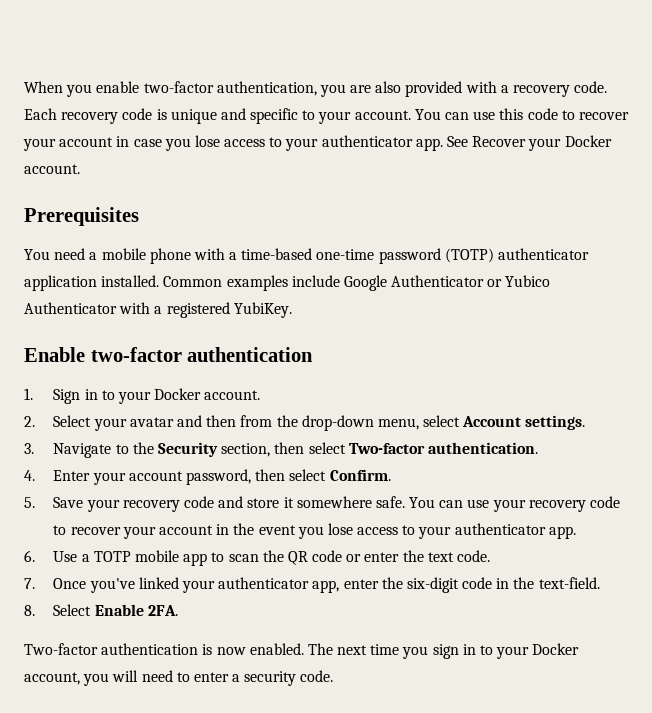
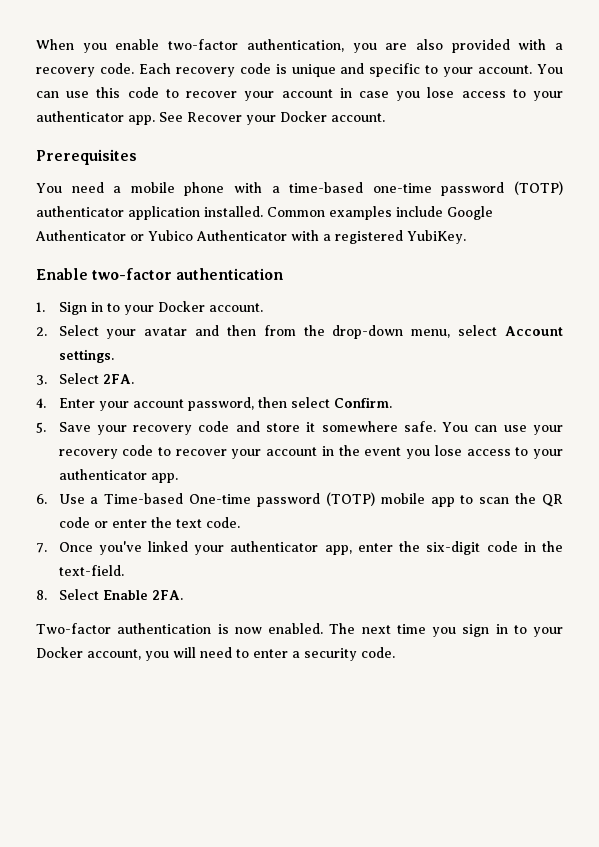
- 3. Navigate to the Security section, then select Two-factor authentication.
+ 3. Select 2FA.
- 6. Use a TOTP mobile app to scan the QR code or enter the text code.
+ 6. Use a Time-based One-time password (TOTP) mobile app to scan the QR code or enter the text code.

